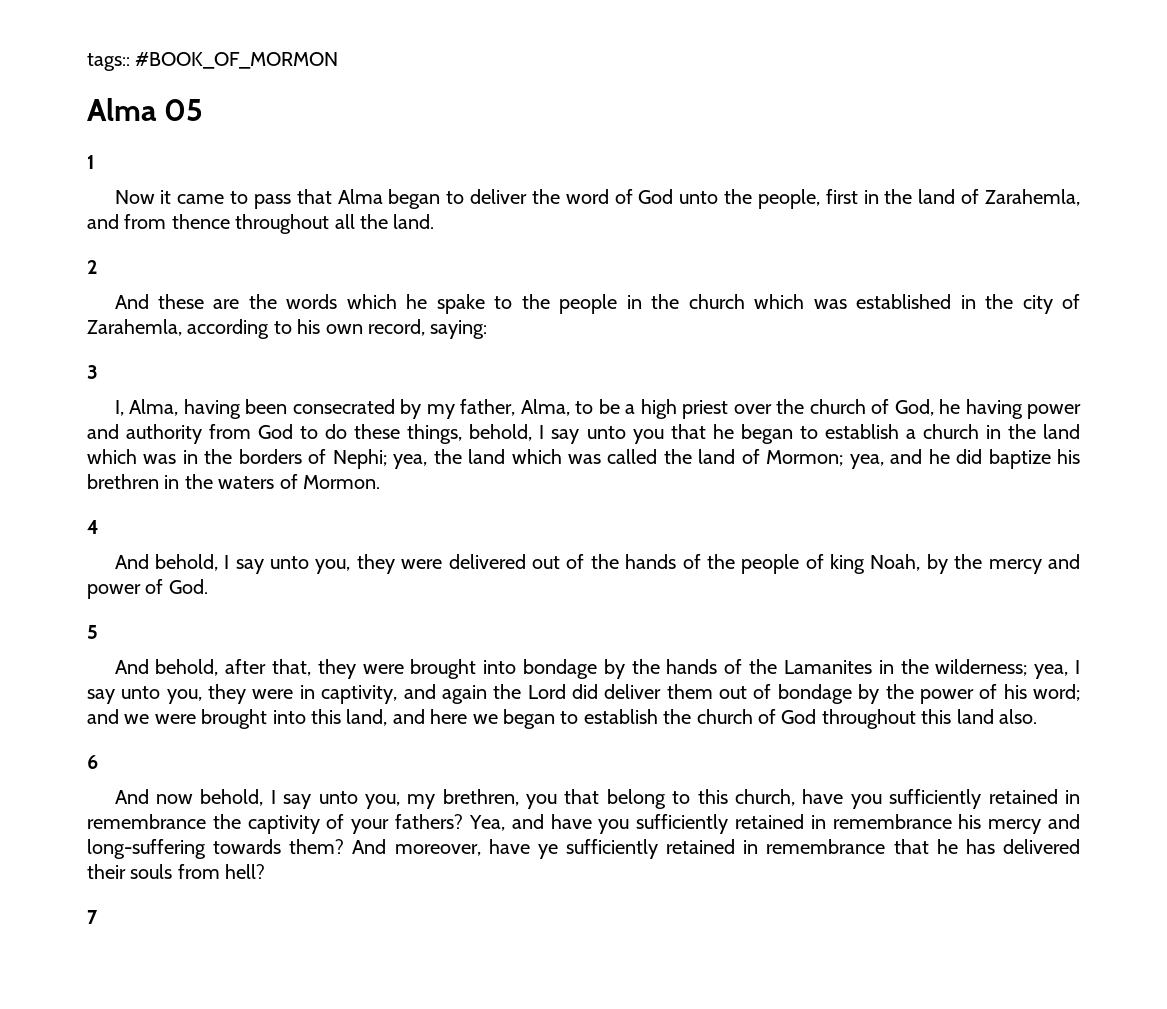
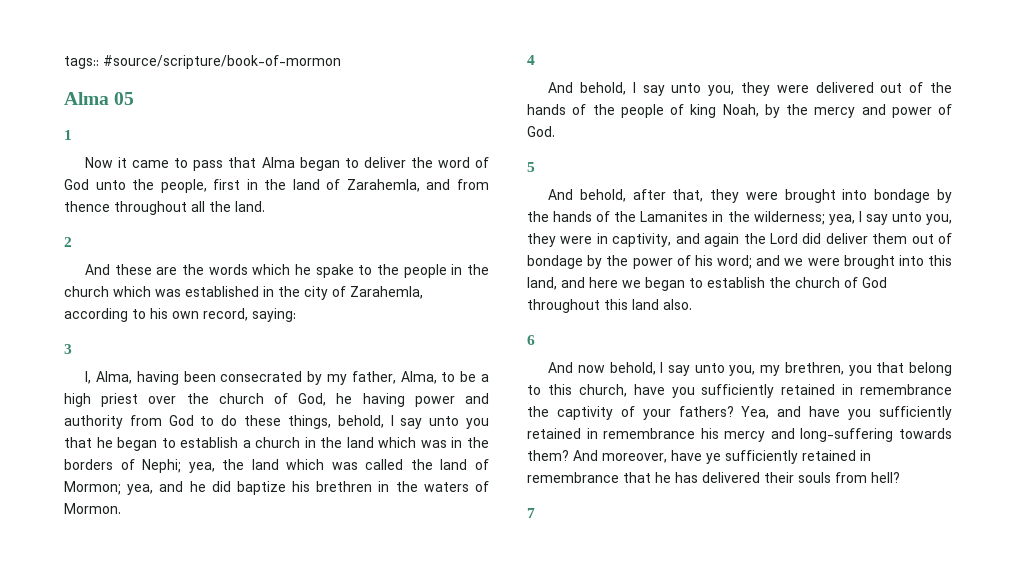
- tags:: #BOOK_OF_MORMON
+ tags:: #source/scripture/book-of-mormon

